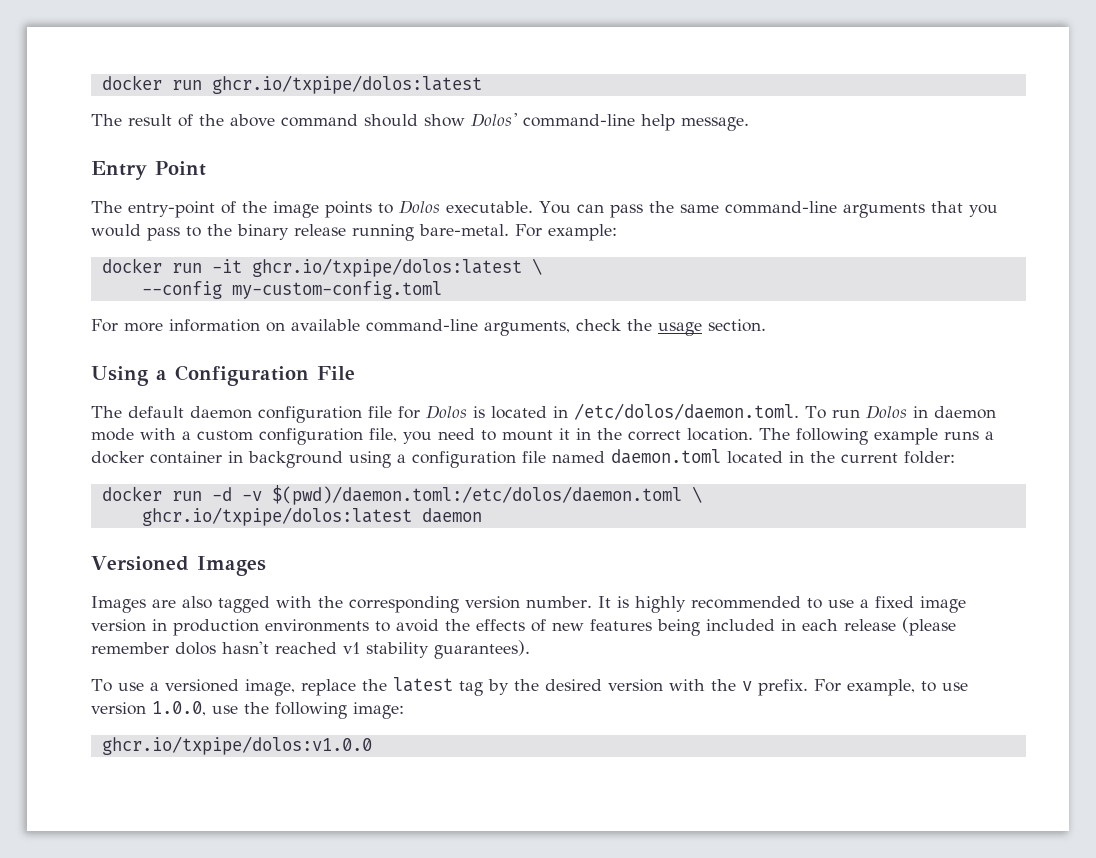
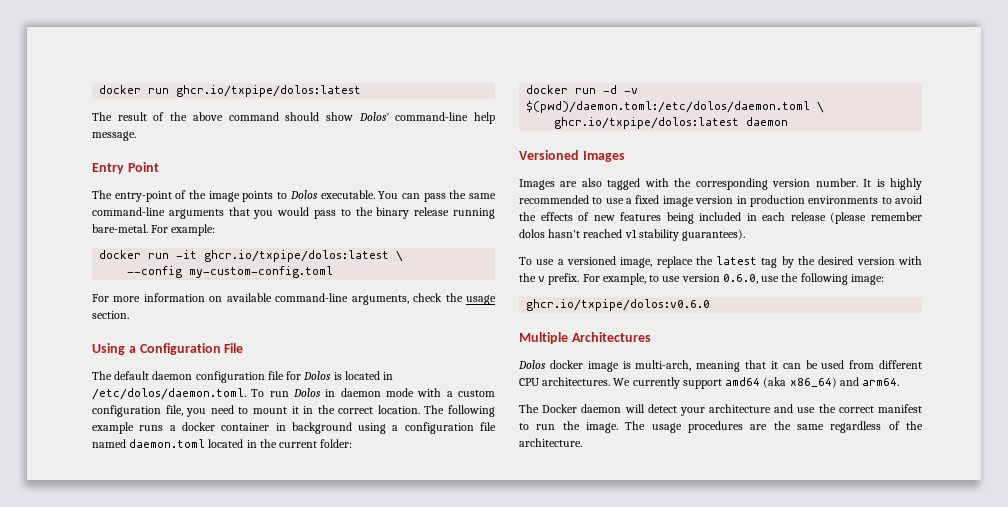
- For example, to use version 1.0.0, use the following image:
+ For example, to use version 0.6.0, use the following image:
- ghcr.io/txpipe/dolos:v1.0.0
+ ghcr.io/txpipe/dolos:v0.6.0
+ Multiple Architectures
+ Dolos docker image is multi-arch, meaning that it can be used from different CPU architectures. We currently support amd64 (aka x86_64) and arm64.
+ The Docker daemon will detect your architecture and use the correct manifest to run the image. The usage procedures are the same regardless of the architecture.

